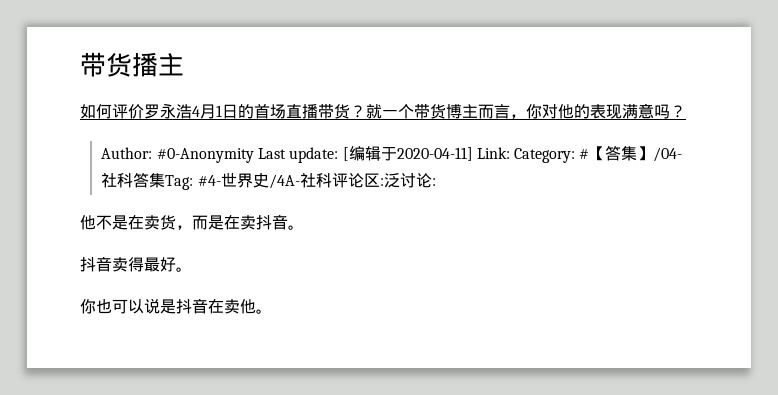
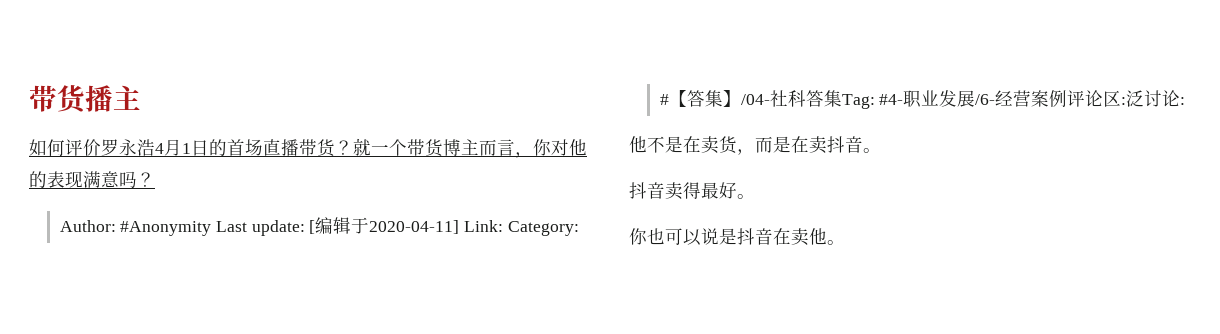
- Author: #0-Anonymity Last update: [编辑于2020-04-11] Link: Category: #【答集】/04-社科答集Tag: #4-世界史/4A-社科评论区:泛讨论:
+ Author: #Anonymity Last update: [编辑于2020-04-11] Link: Category: #【答集】/04-社科答集Tag: #4-职业发展/6-经营案例评论区:泛讨论:

